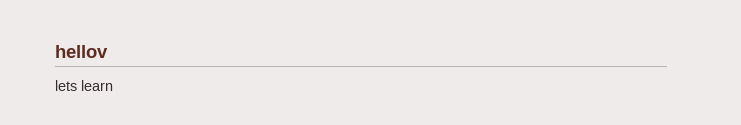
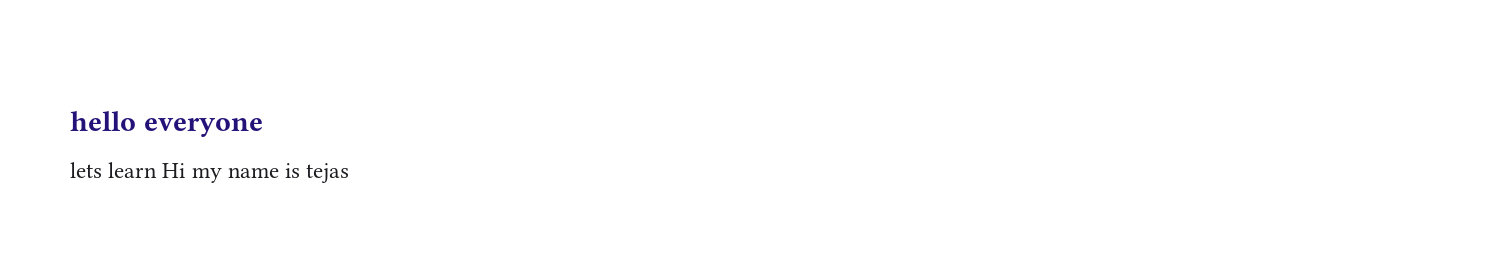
- hellov
+ hello everyone
- lets learn
+ lets learn Hi my name is tejas

